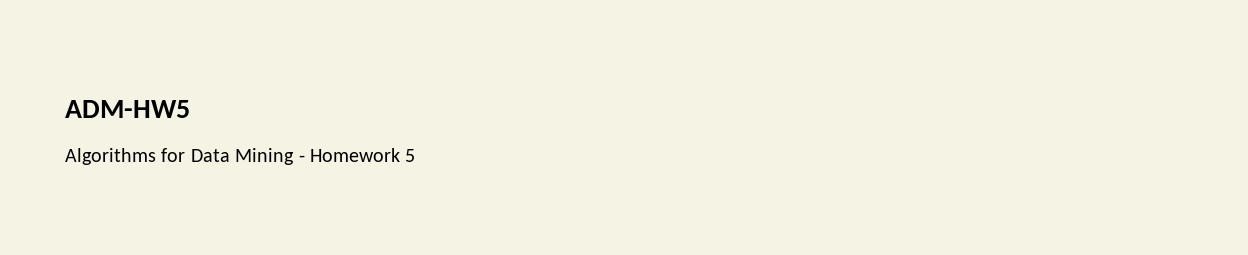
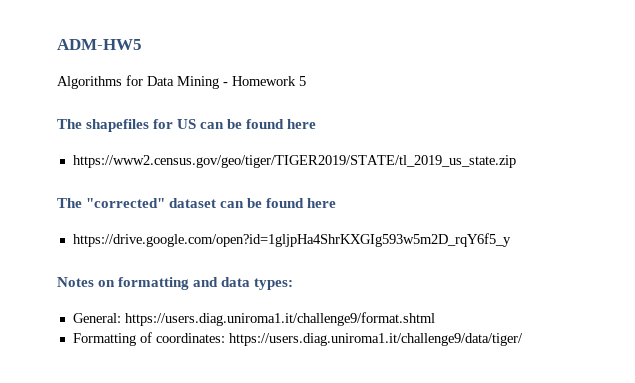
+ The shapefiles for US can be found here
+ https://www2.census.gov/geo/tiger/TIGER2019/STATE/tl_2019_us_state.zip
+ The "corrected" dataset can be found here
+ https://drive.google.com/open?id=1gljpHa4ShrKXGIg593w5m2D_rqY6f5_y
+ Notes on formatting and data types:
+ General: https://users.diag.uniroma1.it/challenge9/format.shtml
+ Formatting of coordinates: https://users.diag.uniroma1.it/challenge9/data/tiger/

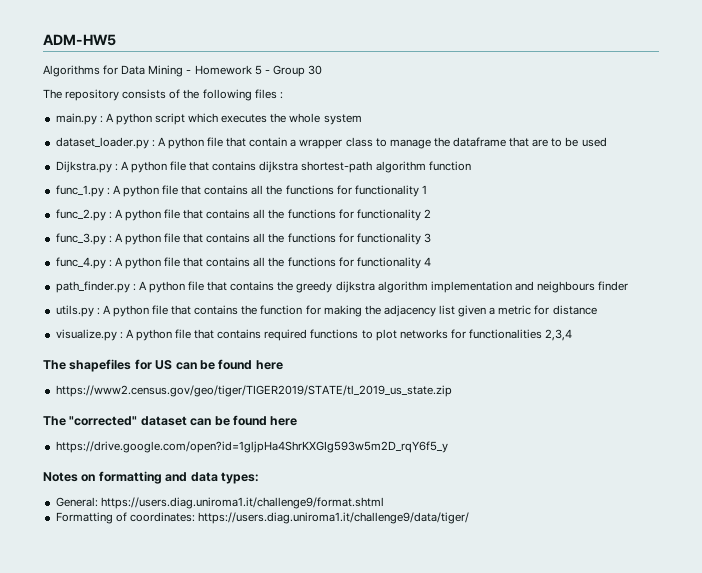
- Algorithms for Data Mining - Homework 5
+ Algorithms for Data Mining - Homework 5 - Group 30
+ The repository consists of the following files :
+ main.py : A python script which executes the whole system
+ dataset_loader.py : A python file that contain a wrapper class to manage the dataframe that are to be used
+ Dijkstra.py : A python file that contains dijkstra shortest-path algorithm function
+ func_1.py : A python file that contains all the functions for functionality 1
+ func_2.py : A python file that contains all the functions for functionality 2
+ func_3.py : A python file that contains all the functions for functionality 3
+ func_4.py : A python file that contains all the functions for functionality 4
+ path_finder.py : A python file that contains the greedy dijkstra algorithm implementation and neighbours finder
+ utils.py : A python file that contains the function for making the adjacency list given a metric for distance
+ visualize.py : A python file that contains required functions to plot networks for functionalities 2,3,4

